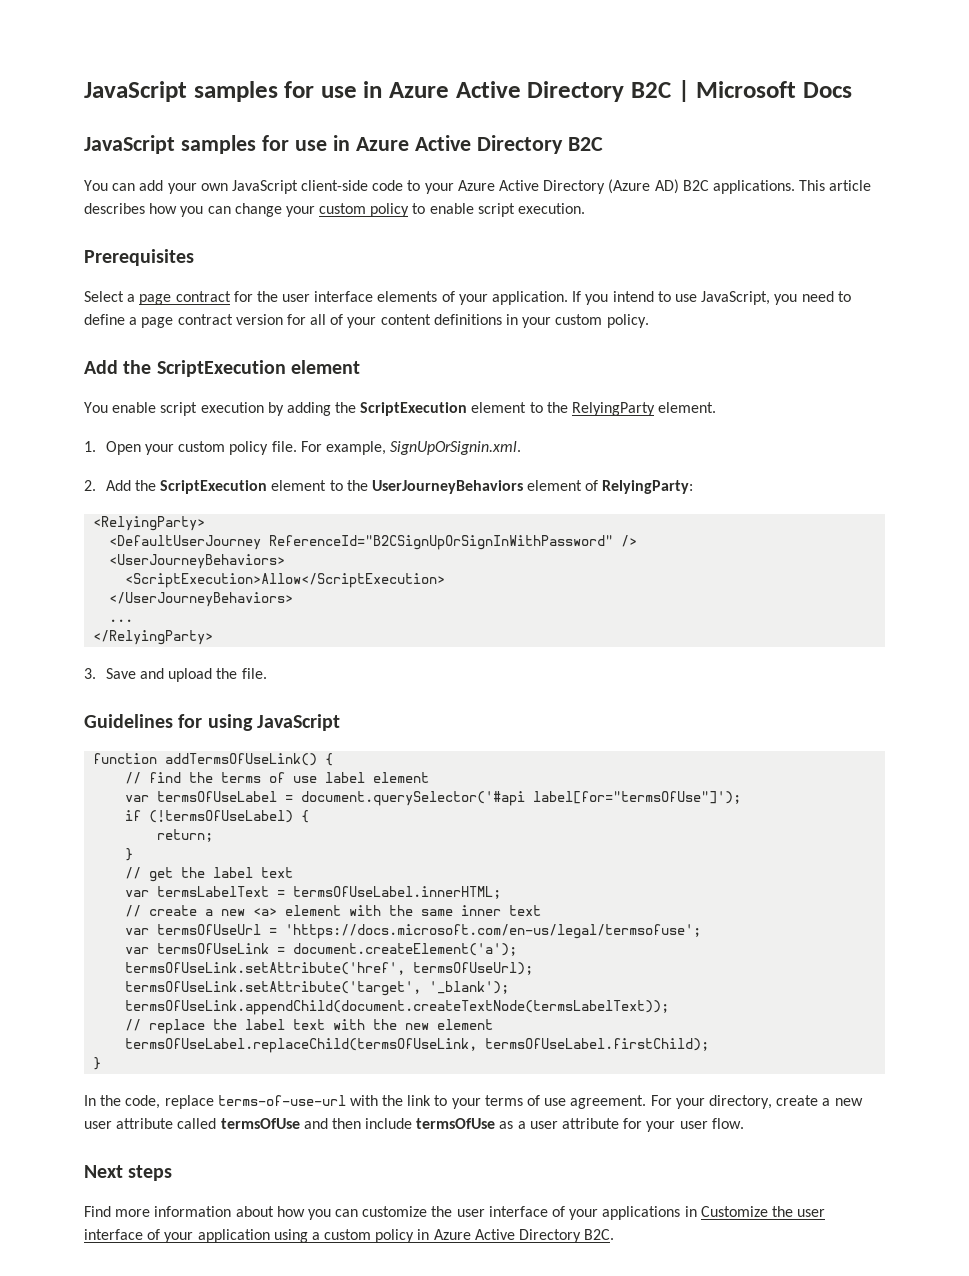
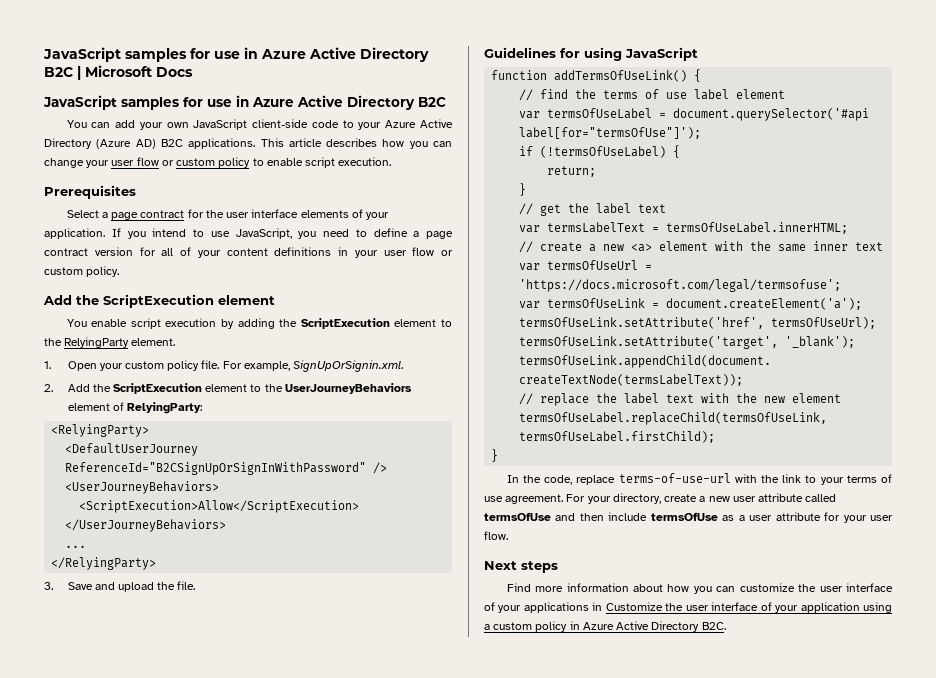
- This article describes how you can change your custom policy to enable script execution.
+ This article describes how you can change your user flow or custom policy to enable script execution.
- If you intend to use JavaScript, you need to define a page contract version for all of your content definitions in your custom policy.
+ If you intend to use JavaScript, you need to define a page contract version for all of your content definitions in your user flow or custom policy.
- var termsOfUseUrl = 'https://docs.microsoft.com/en-us/legal/termsofuse';
+ var termsOfUseUrl = 'https://docs.microsoft.com/legal/termsofuse';

